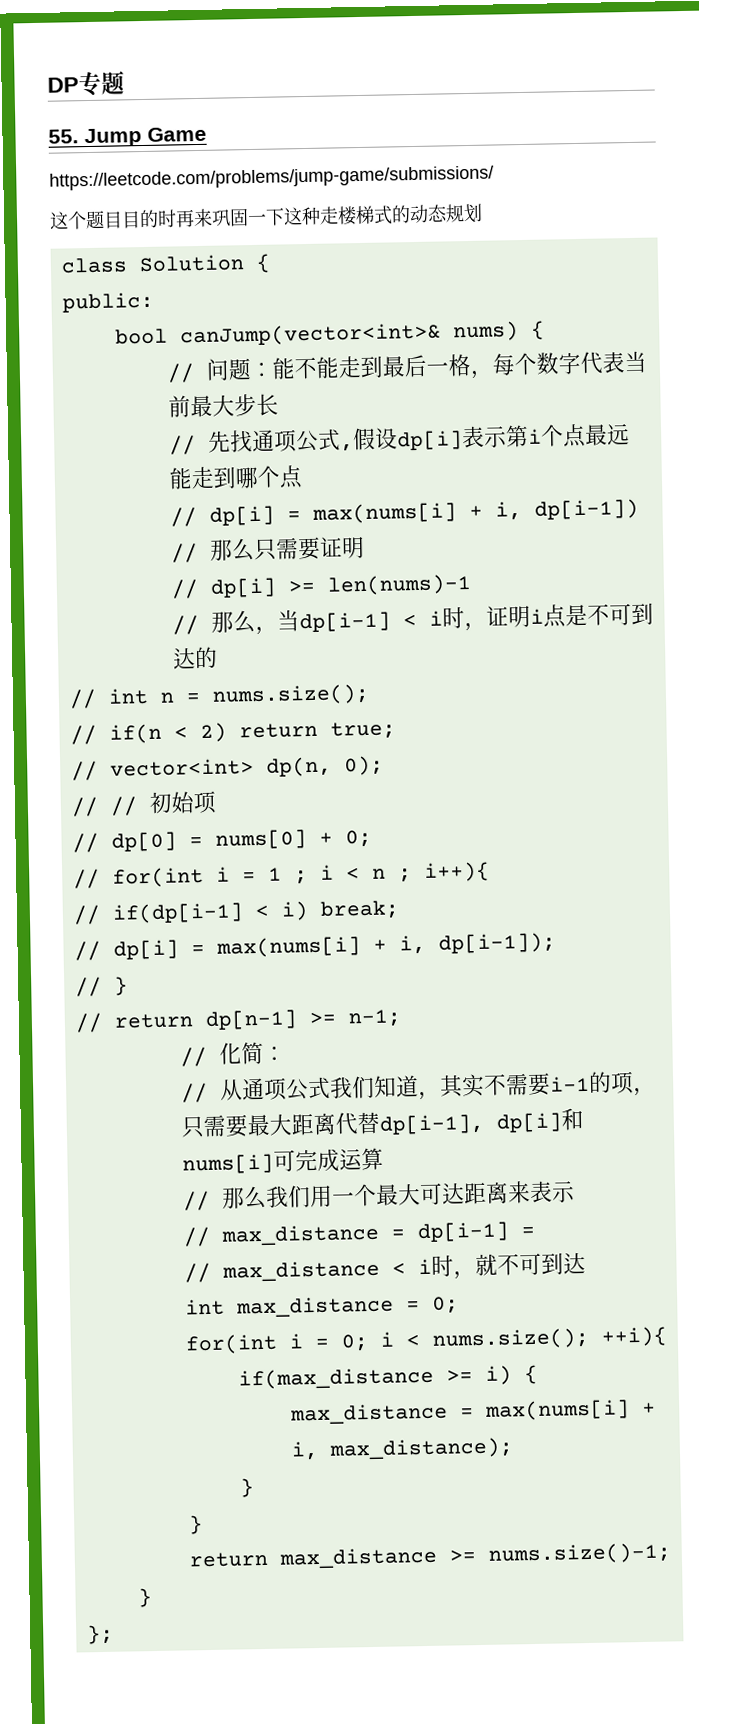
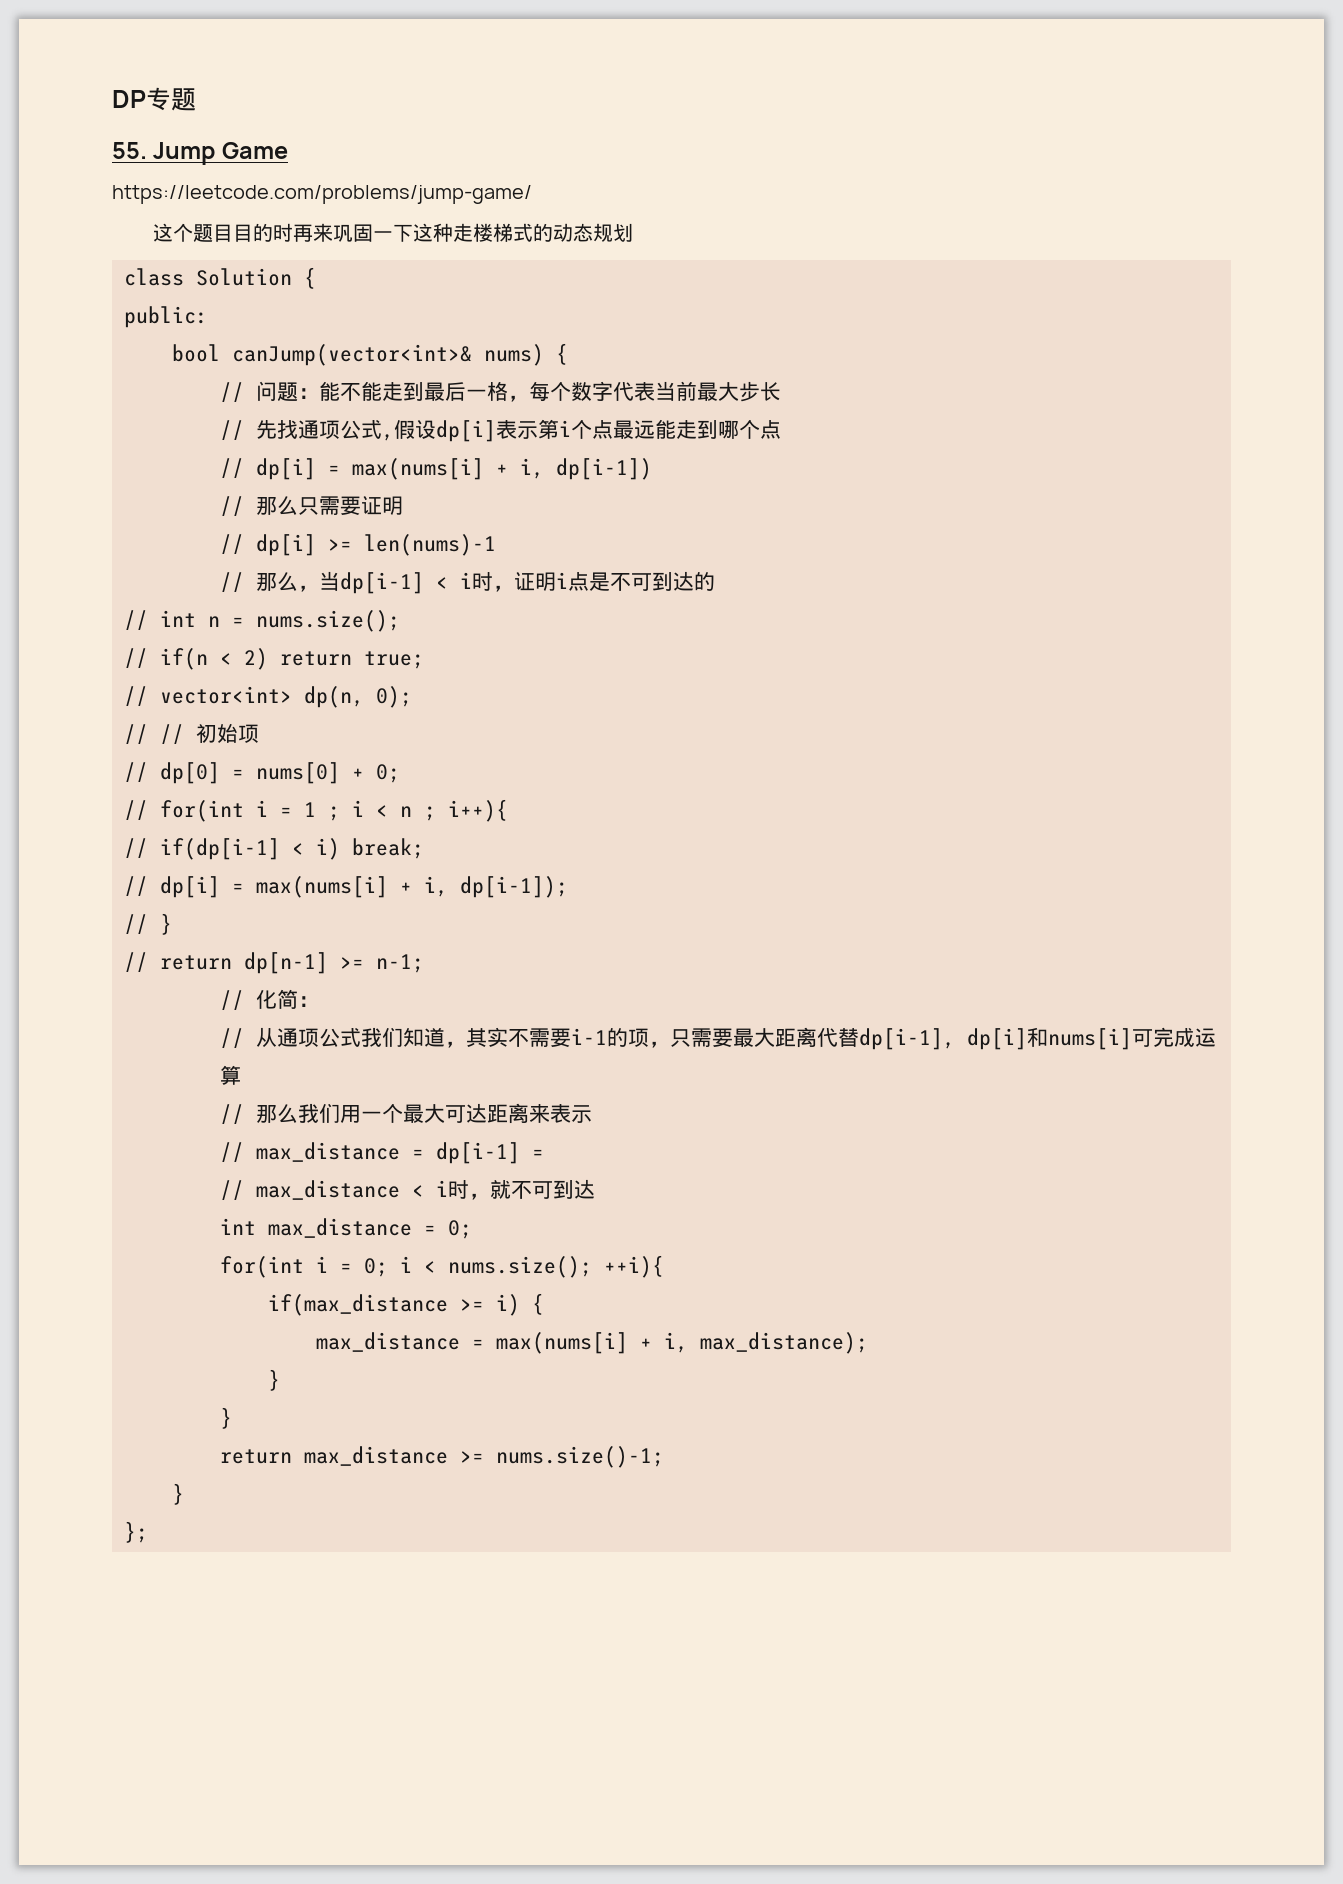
- https://leetcode.com/problems/jump-game/submissions/
+ https://leetcode.com/problems/jump-game/

